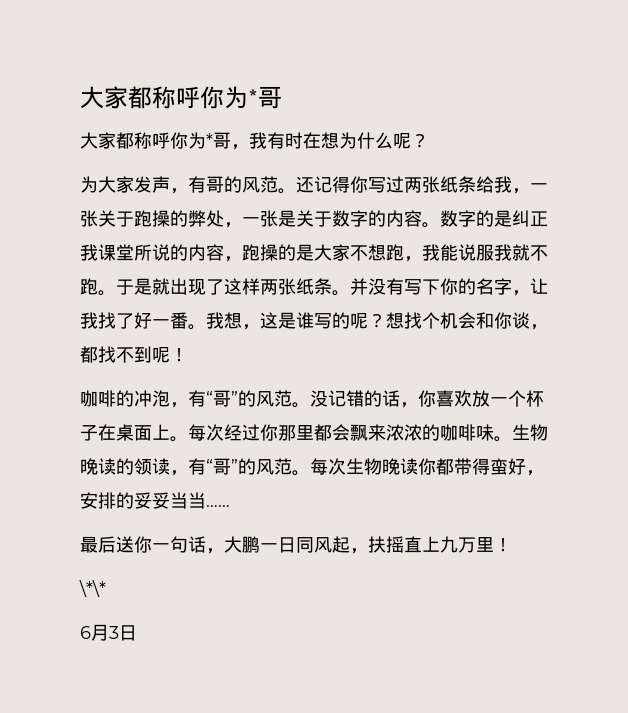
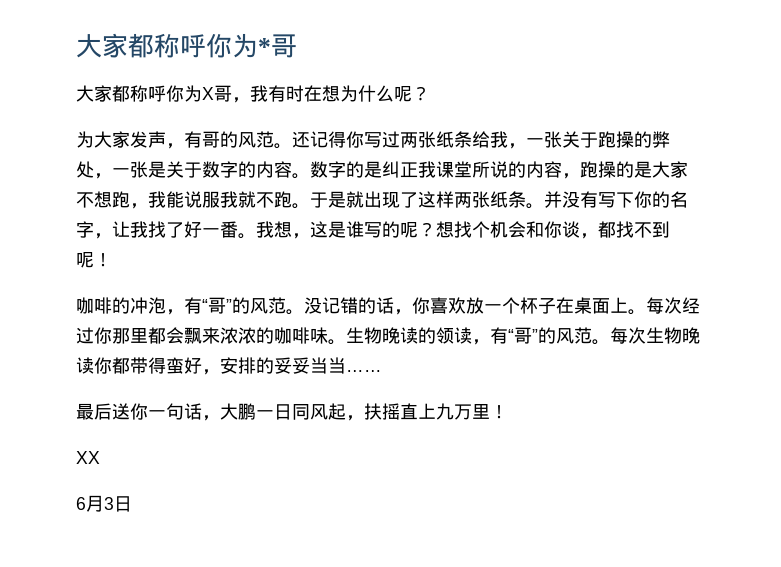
- 大家都称呼你为*哥，我有时在想为什么呢？
+ 大家都称呼你为X哥，我有时在想为什么呢？
- \*\*
+ XX

